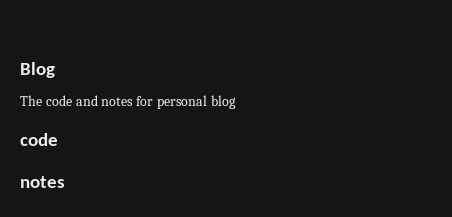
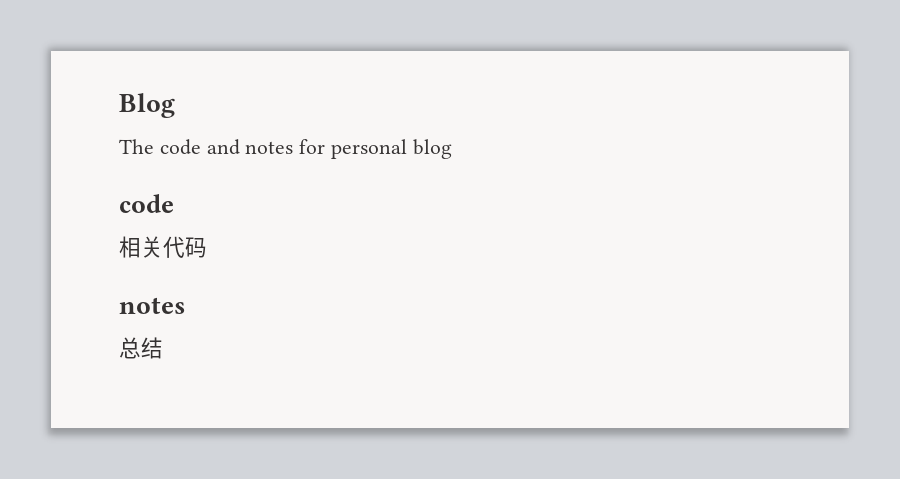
  The code and notes for personal blog
  code
+ 相关代码
  notes
+ 总结

